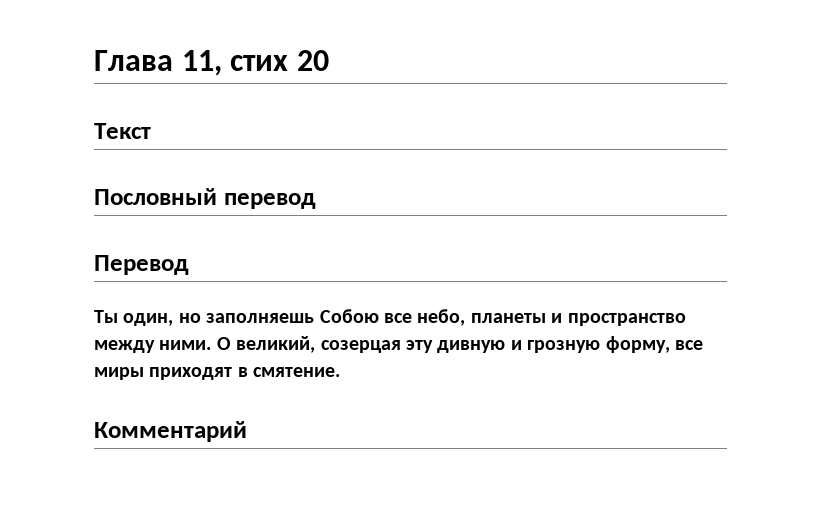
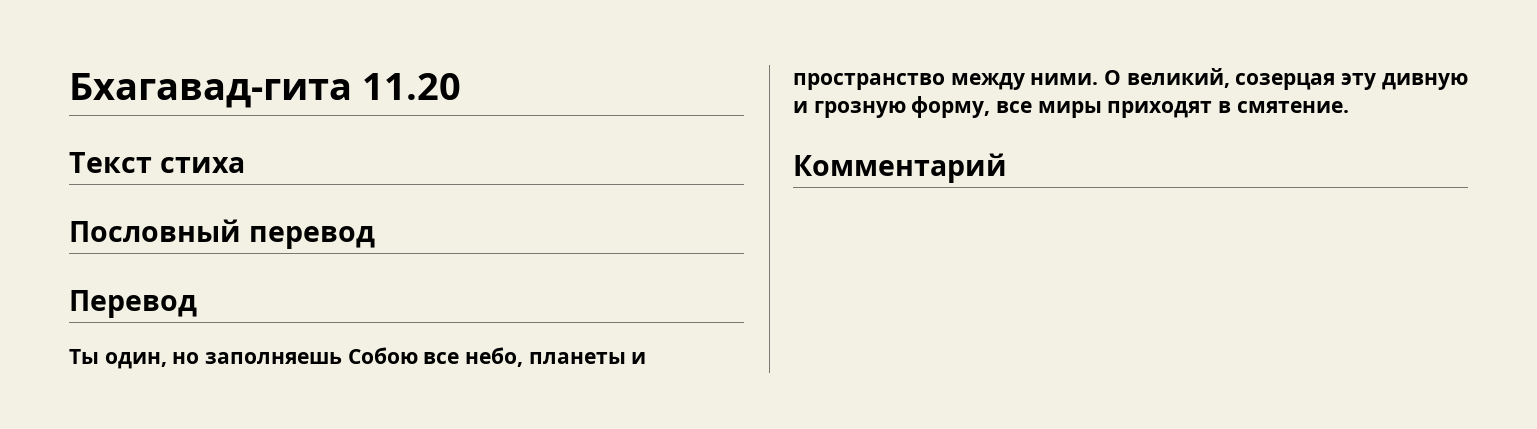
- Глава 11, стих 20
+ Бхагавад-гита 11.20
- Текст
+ Текст стиха

